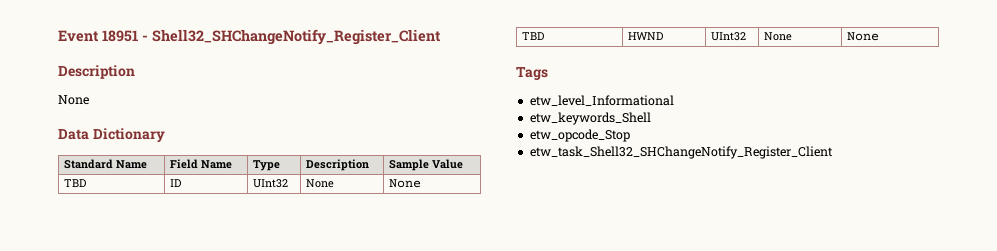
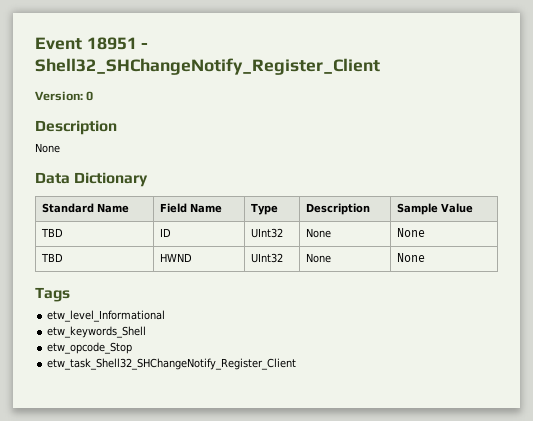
+ Version: 0

